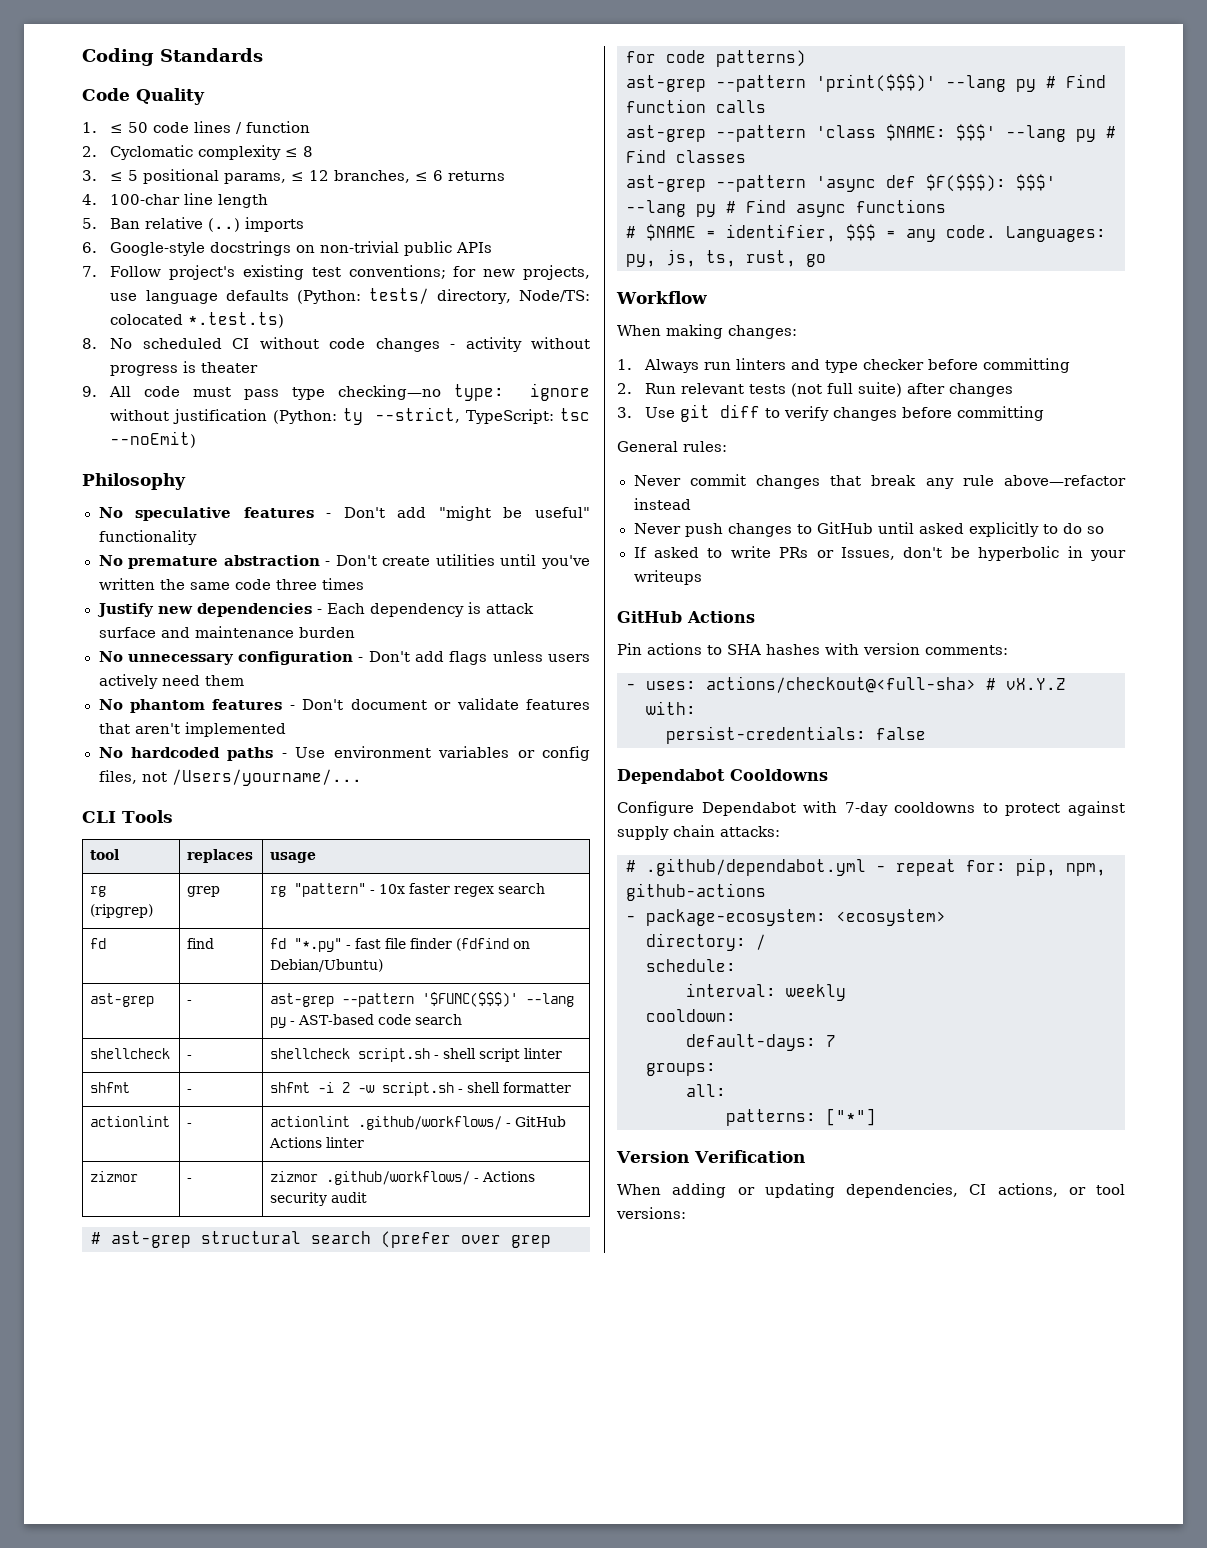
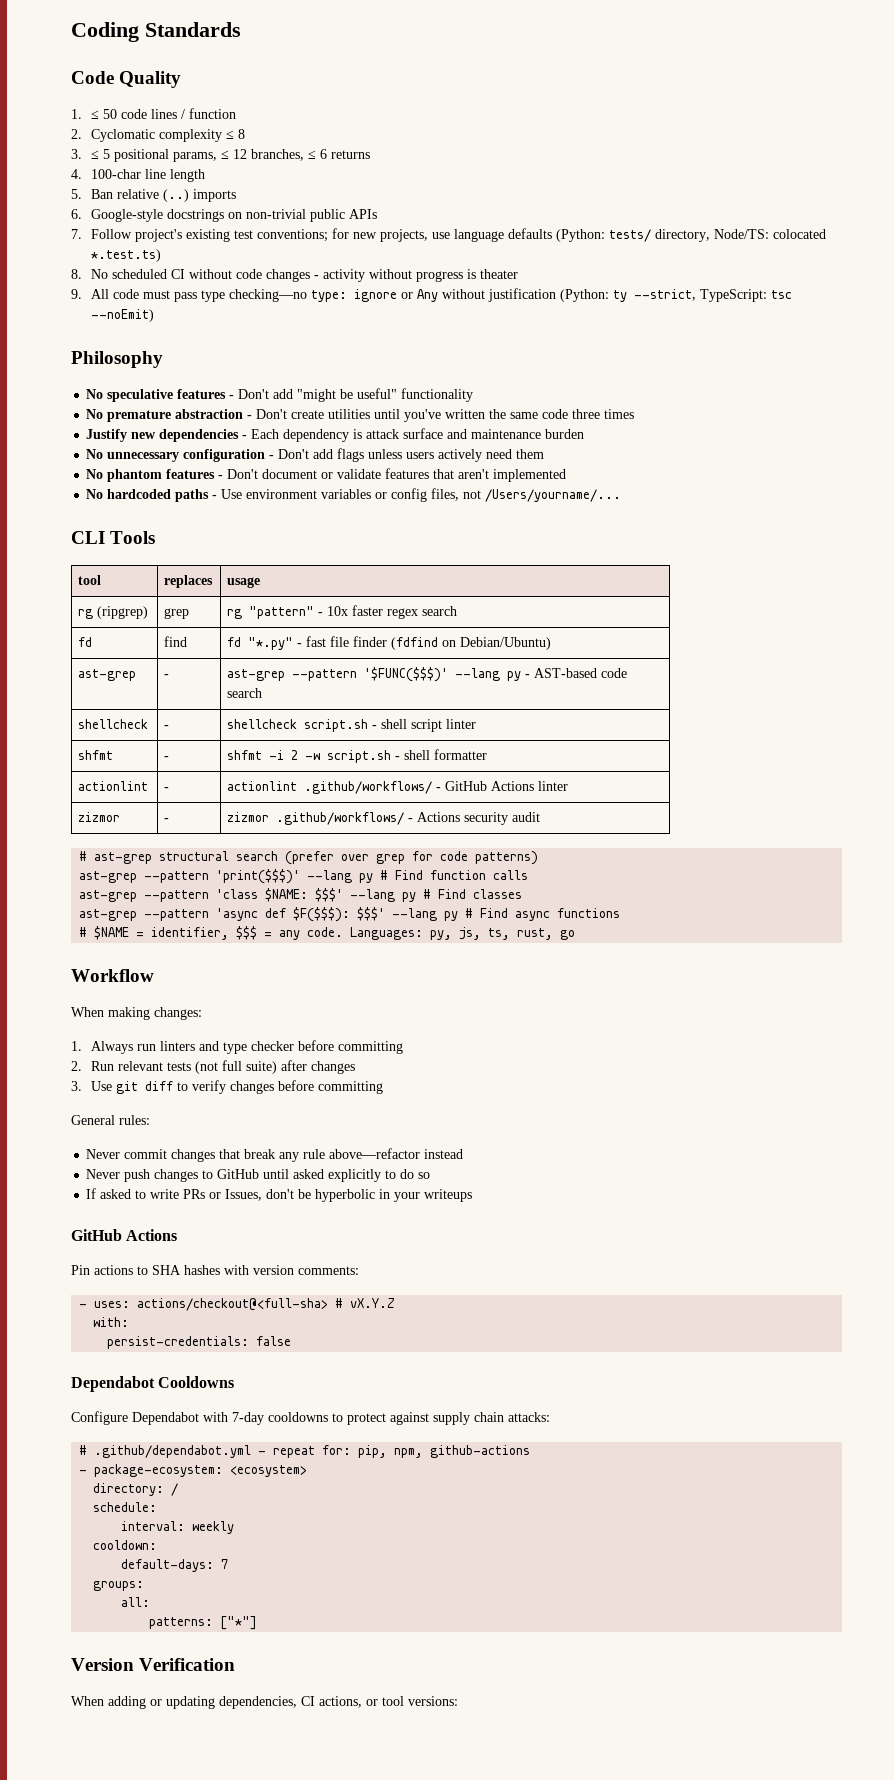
- 9. All code must pass type checking—no type: ignore without justification (Python: ty --strict, TypeScript: tsc --noEmit)
+ 9. All code must pass type checking—no type: ignore or Any without justification (Python: ty --strict, TypeScript: tsc --noEmit)

